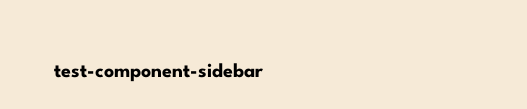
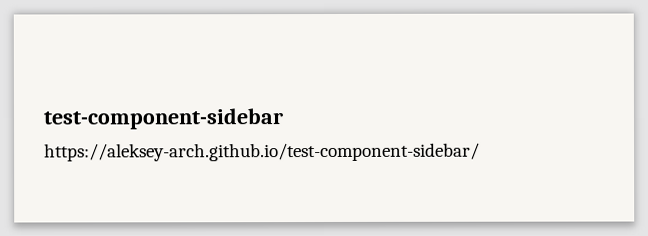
+ https://aleksey-arch.github.io/test-component-sidebar/

